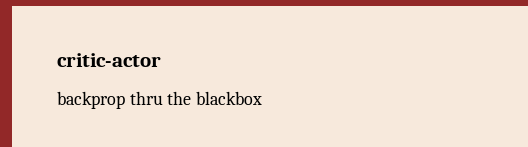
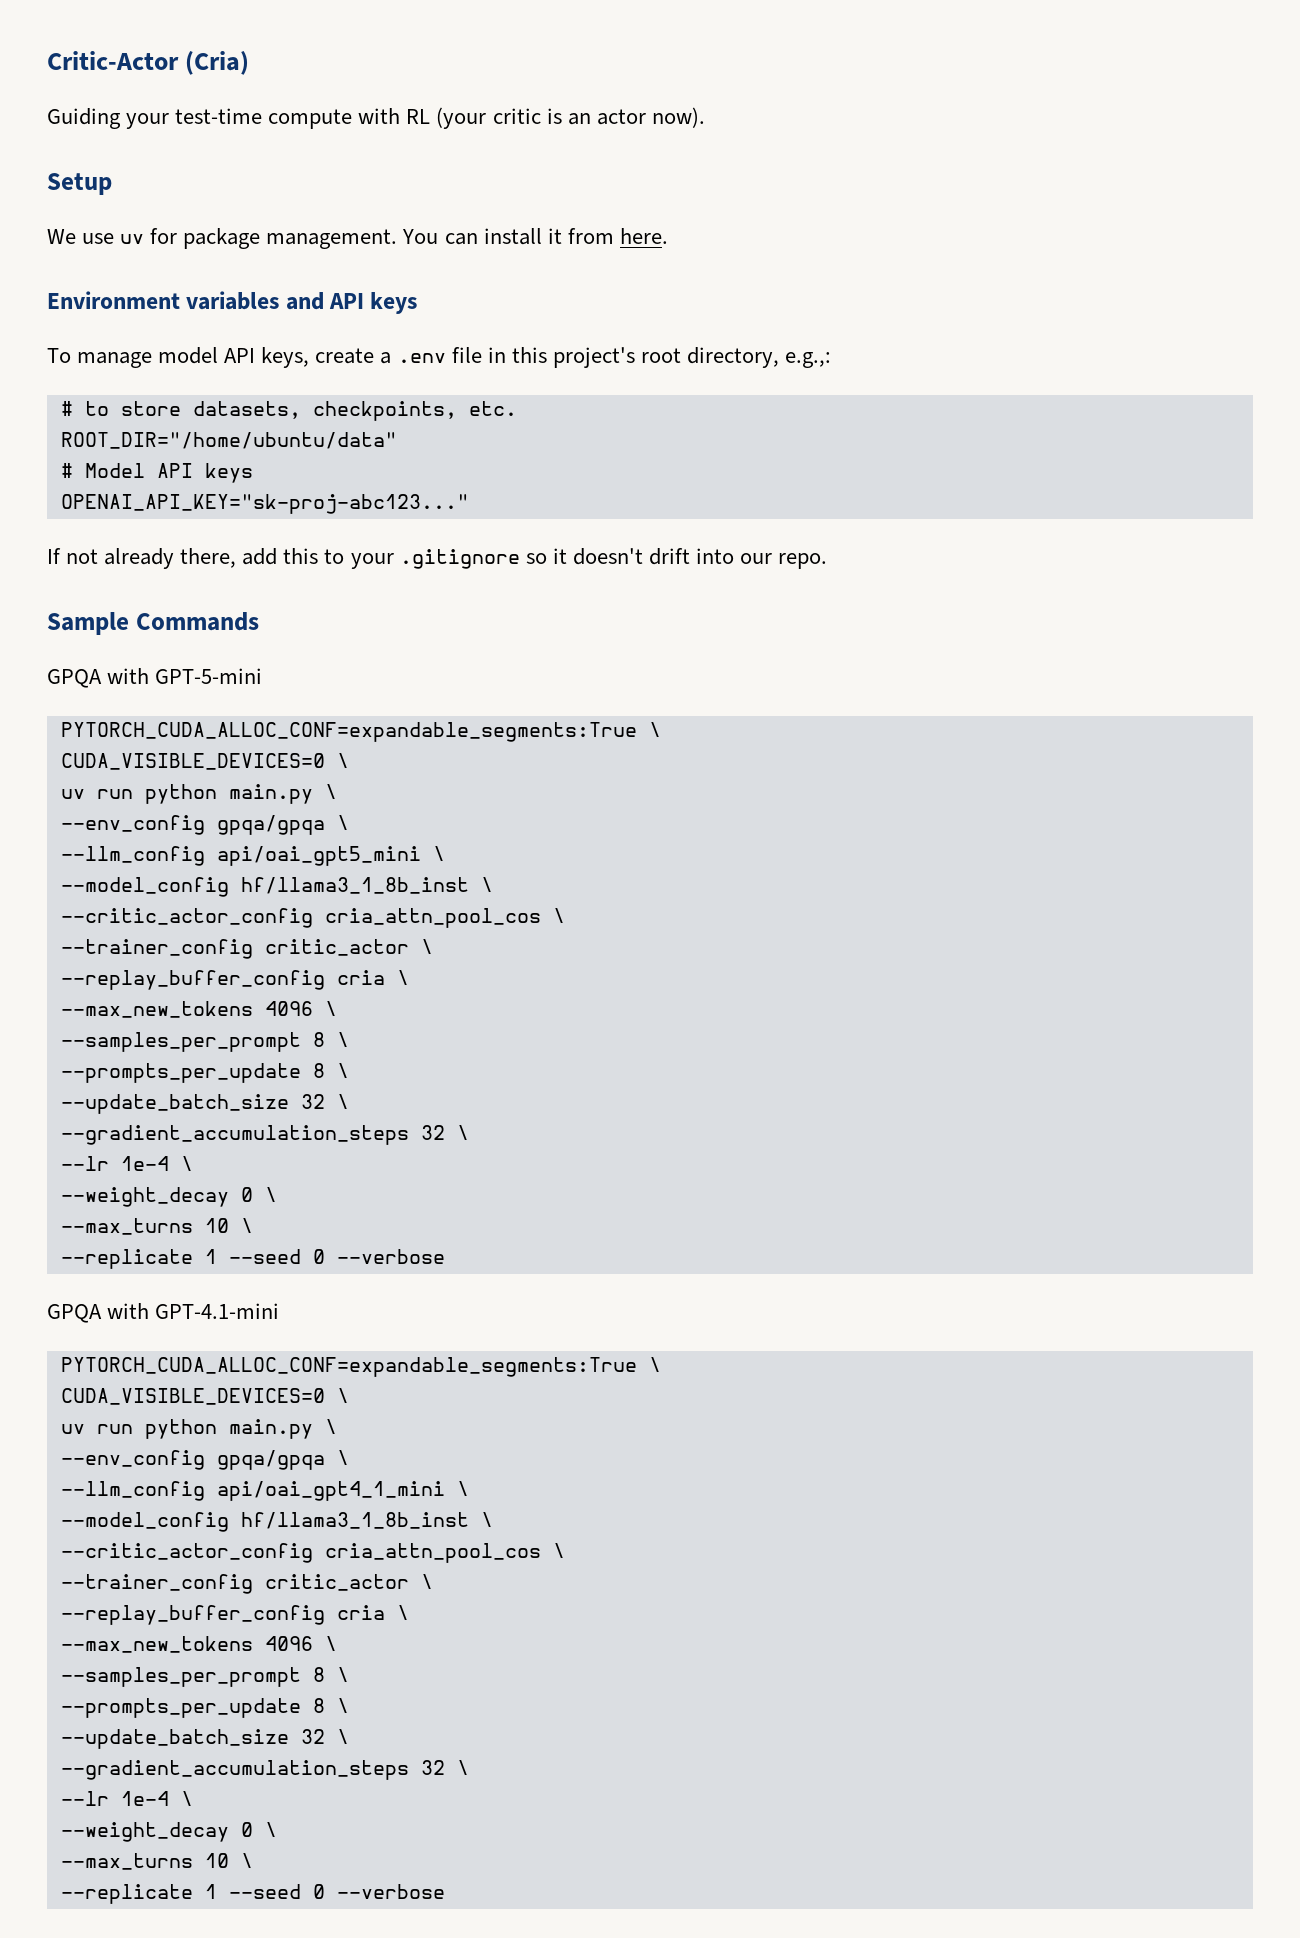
- critic-actor
- backprop thru the blackbox
+ Critic-Actor (Cria)
+ Guiding your test-time compute with RL (your critic is an actor now).
+ Setup
+ We use uv for package management. You can install it from here.
+ Environment variables and API keys
+ To manage model API keys, create a .env file in this project's root directory, e.g.,:
+ # to store datasets, checkpoints, etc.
+ ROOT_DIR="/home/ubuntu/data"
+ # Model API keys
+ OPENAI_API_KEY="sk-proj-abc123..."
+ If not already there, add this to your .gitignore so it doesn't drift into our repo.
+ Sample Commands
+ GPQA with GPT-5-mini
+ PYTORCH_CUDA_ALLOC_CONF=expandable_segments:True \
+ CUDA_VISIBLE_DEVICES=0 \
+ uv run python main.py \
+ --env_config gpqa/gpqa \
+ --llm_config api/oai_gpt5_mini \
+ --model_config hf/llama3_1_8b_inst \
+ --critic_actor_config cria_attn_pool_cos \
+ --trainer_config critic_actor \
+ --replay_buffer_config cria \
+ --max_new_tokens 4096 \
+ --samples_per_prompt 8 \
+ --prompts_per_update 8 \
+ --update_batch_size 32 \
+ --gradient_accumulation_steps 32 \
+ --lr 1e-4 \
+ --weight_decay 0 \
+ --max_turns 10 \
+ --replicate 1 --seed 0 --verbose
+ GPQA with GPT-4.1-mini
+ PYTORCH_CUDA_ALLOC_CONF=expandable_segments:True \
+ CUDA_VISIBLE_DEVICES=0 \
+ uv run python main.py \
+ --env_config gpqa/gpqa \
+ --llm_config api/oai_gpt4_1_mini \
+ --model_config hf/llama3_1_8b_inst \
+ --critic_actor_config cria_attn_pool_cos \
+ --trainer_config critic_actor \
+ --replay_buffer_config cria \
+ --max_new_tokens 4096 \
+ --samples_per_prompt 8 \
+ --prompts_per_update 8 \
+ --update_batch_size 32 \
+ --gradient_accumulation_steps 32 \
+ --lr 1e-4 \
+ --weight_decay 0 \
+ --max_turns 10 \
+ --replicate 1 --seed 0 --verbose

